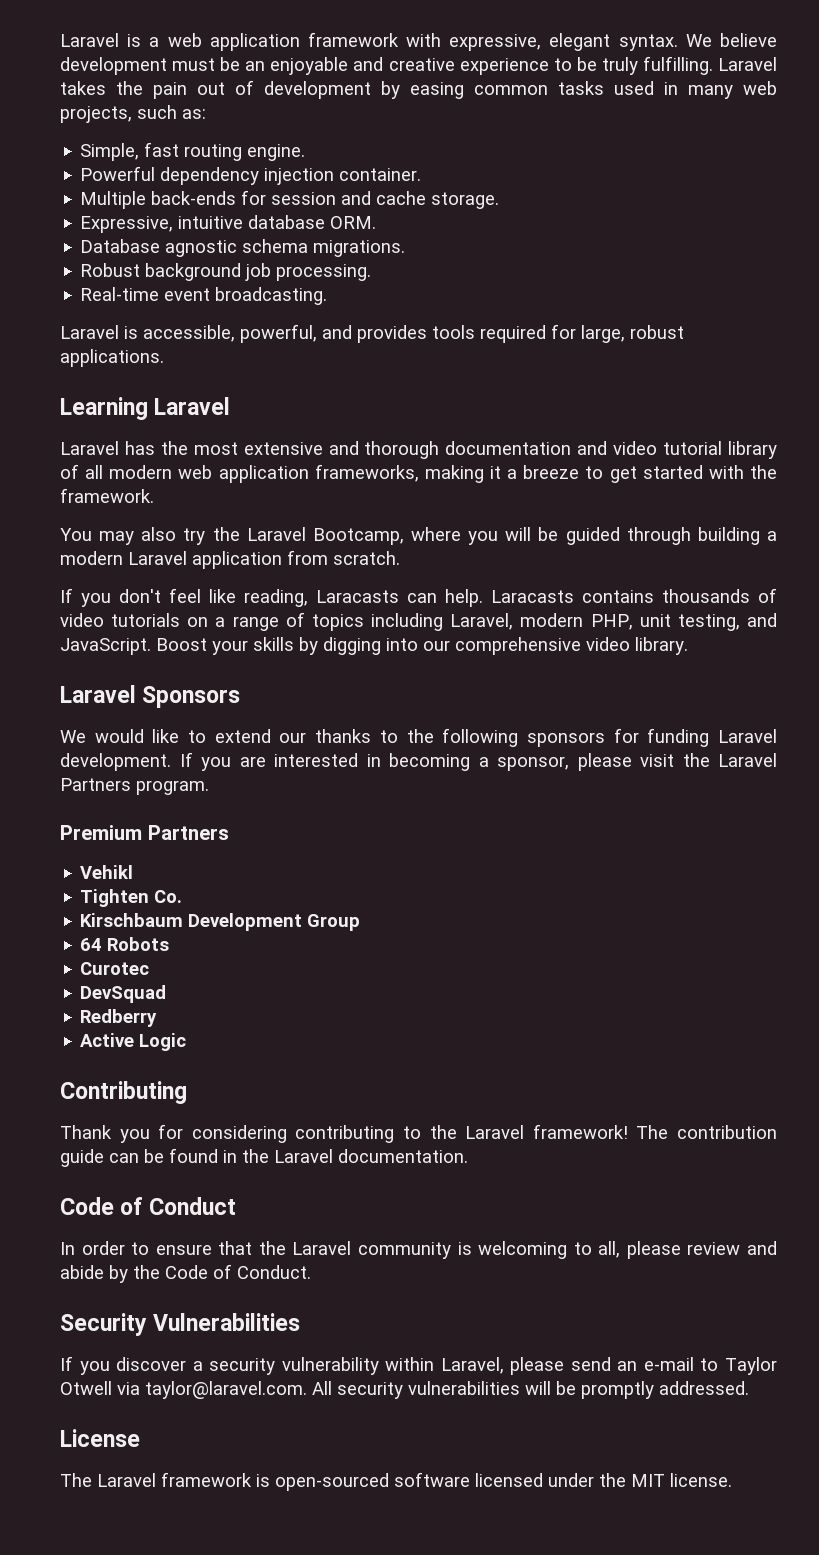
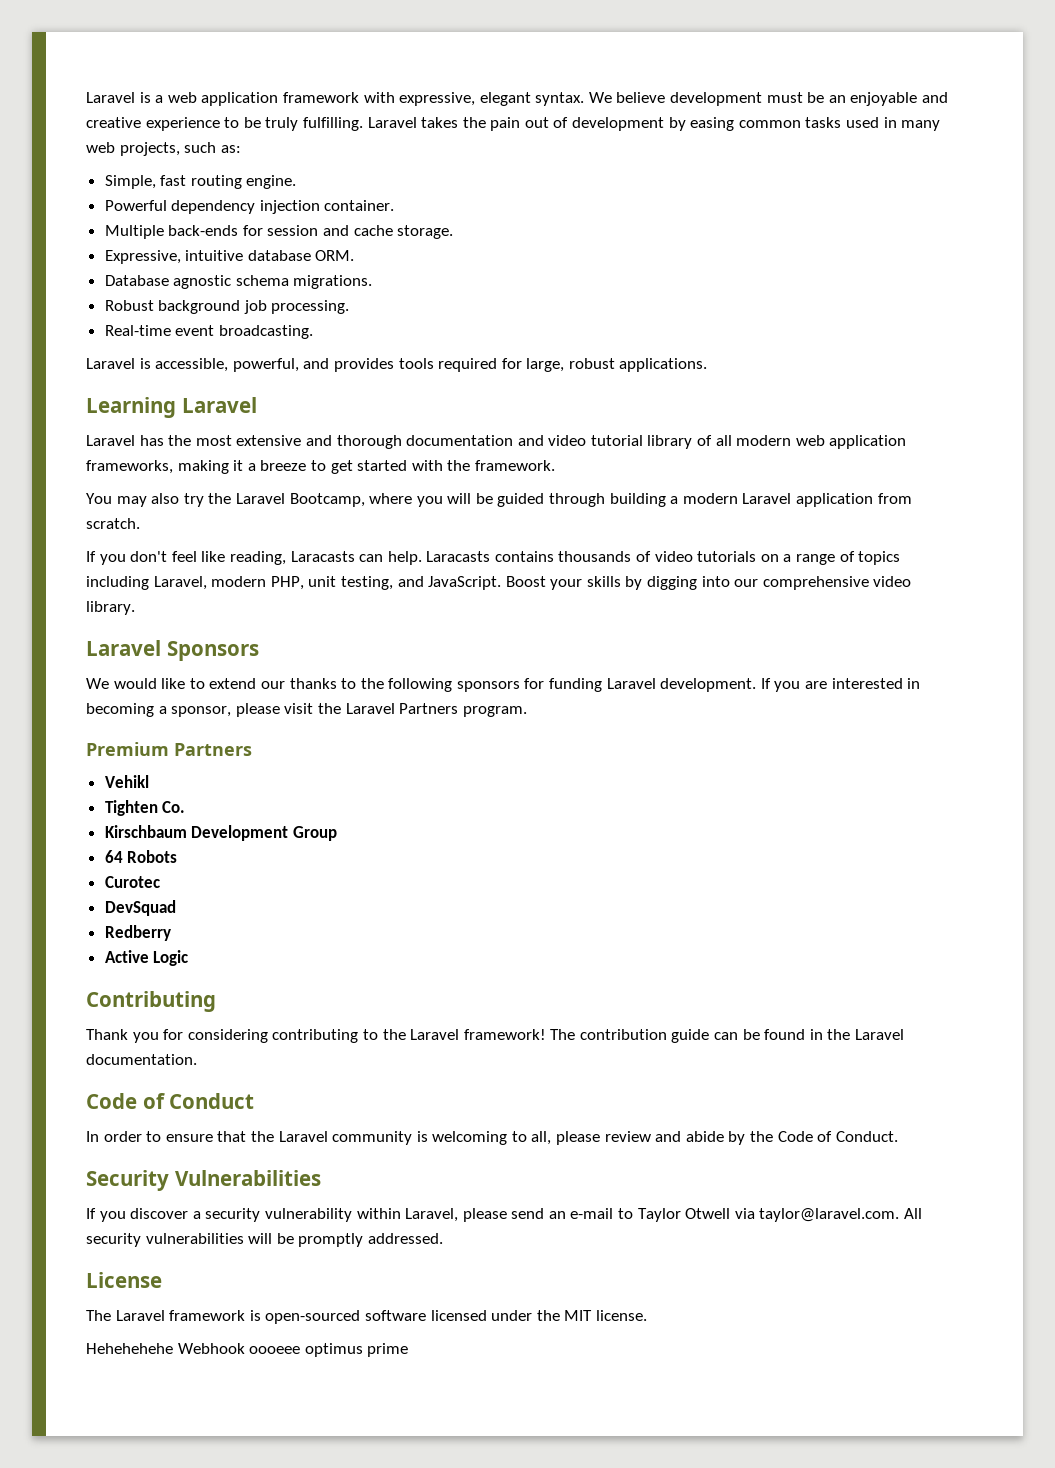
+ Hehehehehe Webhook oooeee optimus prime

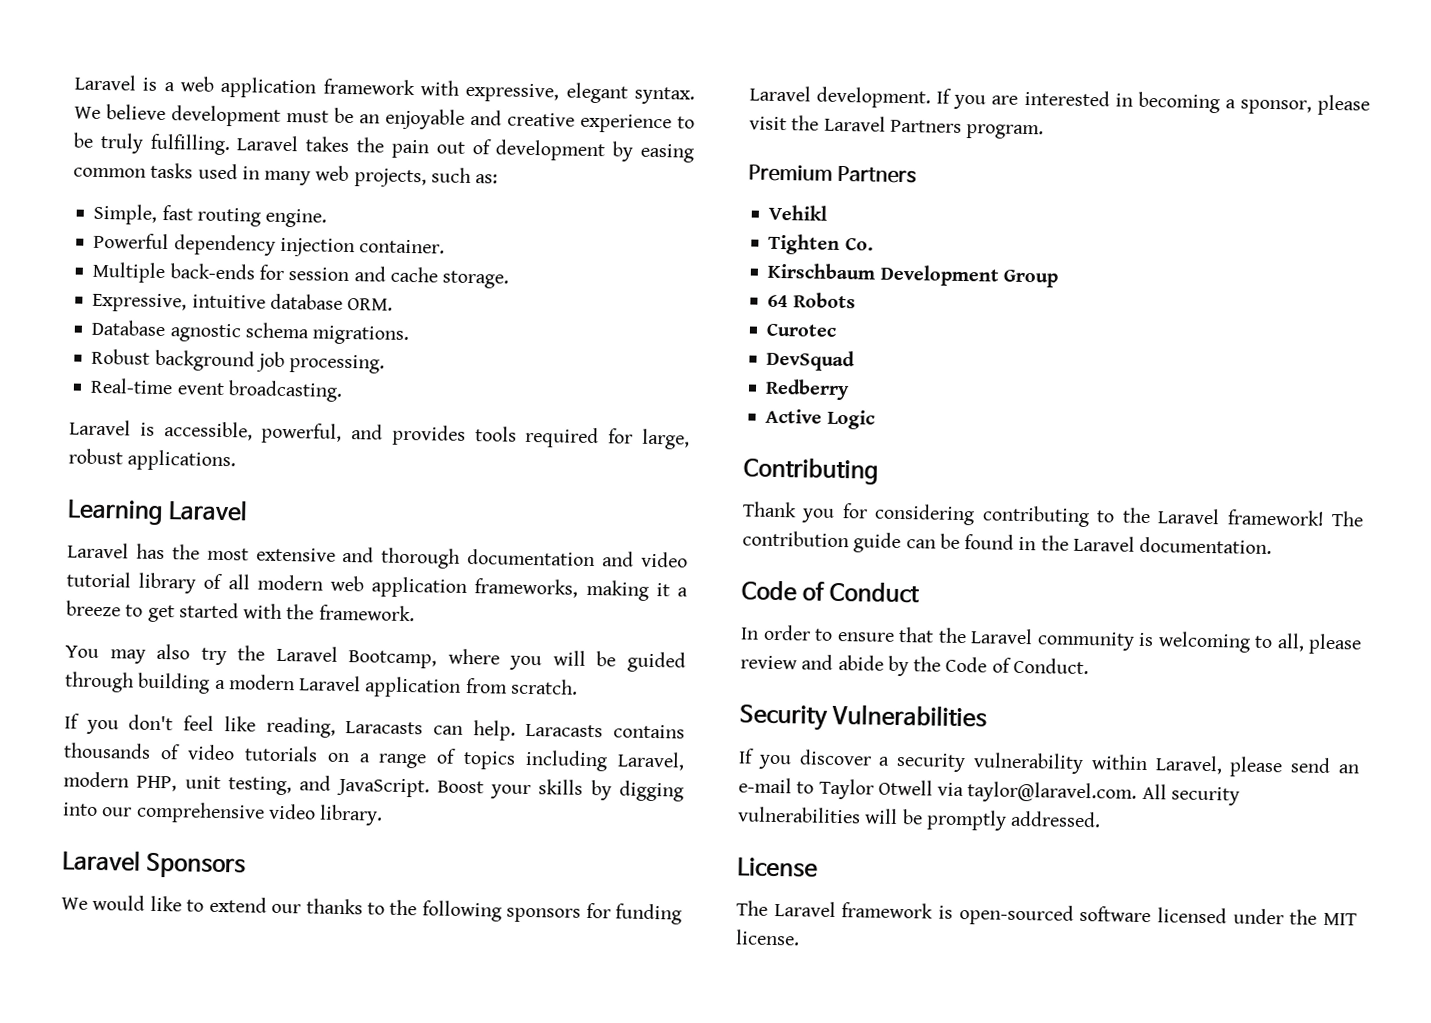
- Hehehehehe Webhook oooeee optimus prime

